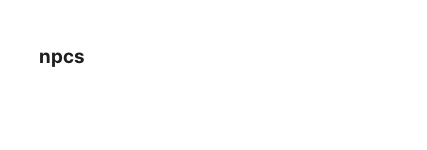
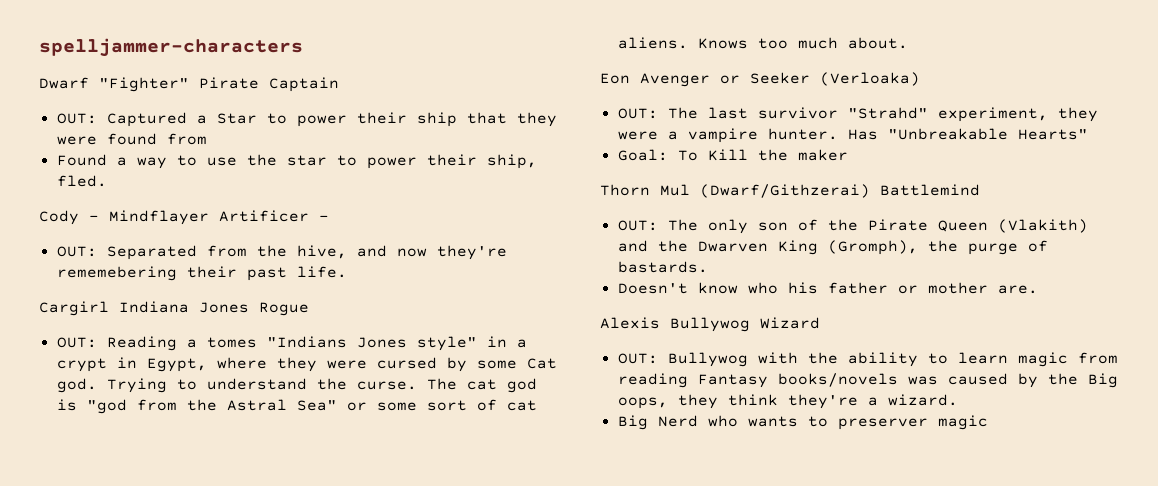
- npcs
+ spelljammer-characters
+ Dwarf "Fighter" Pirate Captain
+ OUT: Captured a Star to power their ship that they were found from
+ Found a way to use the star to power their ship, fled.
+ Cody - Mindflayer Artificer -
+ OUT: Separated from the hive, and now they're rememebering their past life.
+ Cargirl Indiana Jones Rogue
+ OUT: Reading a tomes "Indians Jones style" in a crypt in Egypt, where they were cursed by some Cat god. Trying to understand the curse. The cat god is "god from the Astral Sea" or some sort of cat aliens. Knows too much about.
+ Eon Avenger or Seeker (Verloaka)
+ OUT: The last survivor "Strahd" experiment, they were a vampire hunter. Has "Unbreakable Hearts"
+ Goal: To Kill the maker
+ Thorn Mul (Dwarf/Githzerai) Battlemind
+ OUT: The only son of the Pirate Queen (Vlakith) and the Dwarven King (Gromph), the purge of bastards.
+ Doesn't know who his father or mother are.
+ Alexis Bullywog Wizard
+ OUT: Bullywog with the ability to learn magic from reading Fantasy books/novels was caused by the Big oops, they think they're a wizard.
+ Big Nerd who wants to preserver magic

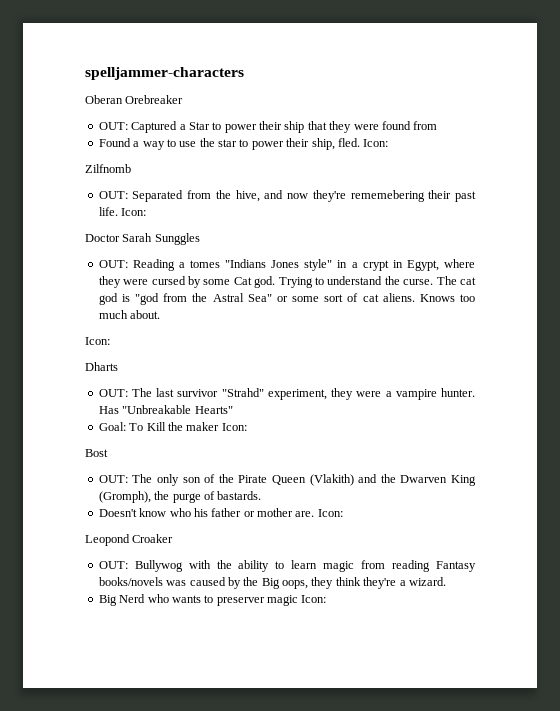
- Dwarf "Fighter" Pirate Captain
+ Oberan Orebreaker
- Found a way to use the star to power their ship, fled.
- Cody - Mindflayer Artificer -
+ Found a way to use the star to power their ship, fled. Icon:
+ Zilfnomb
- OUT: Separated from the hive, and now they're rememebering their past life.
- Cargirl Indiana Jones Rogue
+ OUT: Separated from the hive, and now they're rememebering their past life. Icon:
+ Doctor Sarah Sunggles
  Knows too much about.
- Eon Avenger or Seeker (Verloaka)
+ Icon:
+ Dharts
- Goal: To Kill the maker
- Thorn Mul (Dwarf/Githzerai) Battlemind
+ Goal: To Kill the maker Icon:
+ Bost
- Doesn't know who his father or mother are.
- Alexis Bullywog Wizard
+ Doesn't know who his father or mother are. Icon:
+ Leopond Croaker
- Big Nerd who wants to preserver magic
+ Big Nerd who wants to preserver magic Icon:

